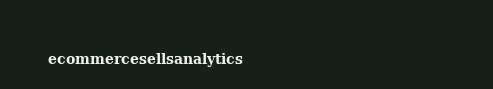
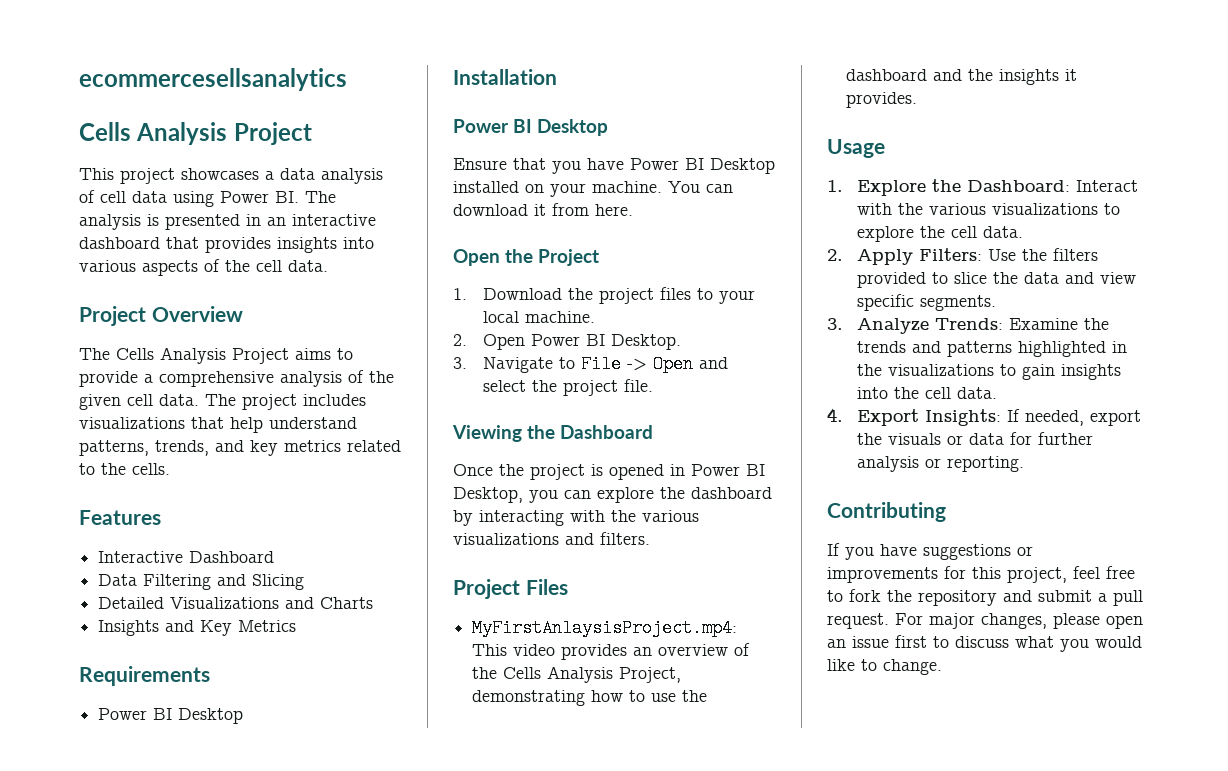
  ecommercesellsanalytics
+ Cells Analysis Project
+ This project showcases a data analysis of cell data using Power BI. The analysis is presented in an interactive dashboard that provides insights into various aspects of the cell data.
+ Project Overview
+ The Cells Analysis Project aims to provide a comprehensive analysis of the given cell data. The project includes visualizations that help understand patterns, trends, and key metrics related to the cells.
+ Features
+ Interactive Dashboard
+ Data Filtering and Slicing
+ Detailed Visualizations and Charts
+ Insights and Key Metrics
+ Requirements
+ Power BI Desktop
+ Installation
+ Power BI Desktop
+ Ensure that you have Power BI Desktop installed on your machine. You can download it from here.
+ Open the Project
+ 1. Download the project files to your local machine.
+ 2. Open Power BI Desktop.
+ 3. Navigate to File -> Open and select the project file.
+ Viewing the Dashboard
+ Once the project is opened in Power BI Desktop, you can explore the dashboard by interacting with the various visualizations and filters.
+ Project Files
+ MyFirstAnlaysisProject.mp4: This video provides an overview of the Cells Analysis Project, demonstrating how to use the dashboard and the insights it provides.
+ Usage
+ 1. Explore the Dashboard: Interact with the various visualizations to explore the cell data.
+ 2. Apply Filters: Use the filters provided to slice the data and view specific segments.
+ 3. Analyze Trends: Examine the trends and patterns highlighted in the visualizations to gain insights into the cell data.
+ 4. Export Insights: If needed, export the visuals or data for further analysis or reporting.
+ Contributing
+ If you have suggestions or improvements for this project, feel free to fork the repository and submit a pull request. For major changes, please open an issue first to discuss what you would like to change.

